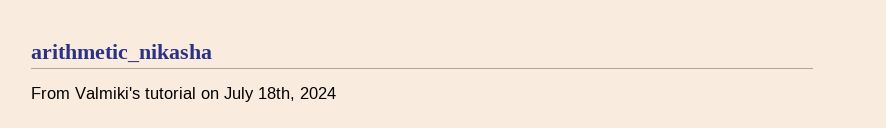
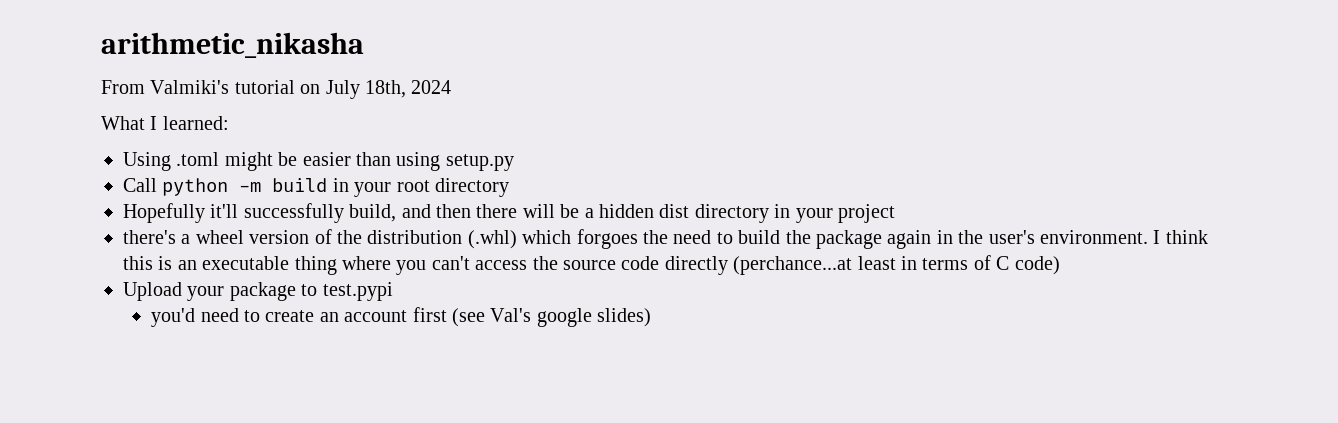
+ What I learned:
+ Using .toml might be easier than using setup.py
+ Call python -m build in your root directory
+ Hopefully it'll successfully build, and then there will be a hidden dist directory in your project
+ there's a wheel version of the distribution (.whl) which forgoes the need to build the package again in the user's environment. I think this is an executable thing where you can't access the source code directly (perchance...at least in terms of C code)
+ Upload your package to test.pypi
+ you'd need to create an account first (see Val's google slides)

